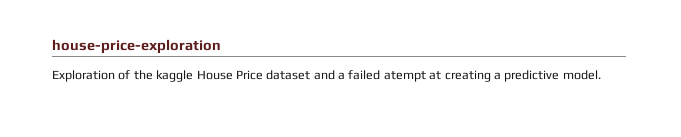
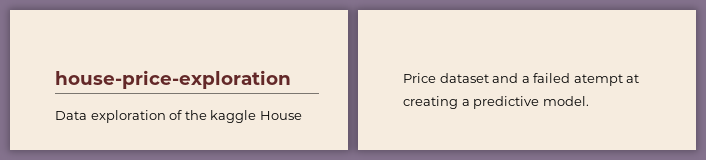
- Exploration of the kaggle House Price dataset and a failed atempt at creating a predictive model.
+ Data exploration of the kaggle House Price dataset and a failed atempt at creating a predictive model.

